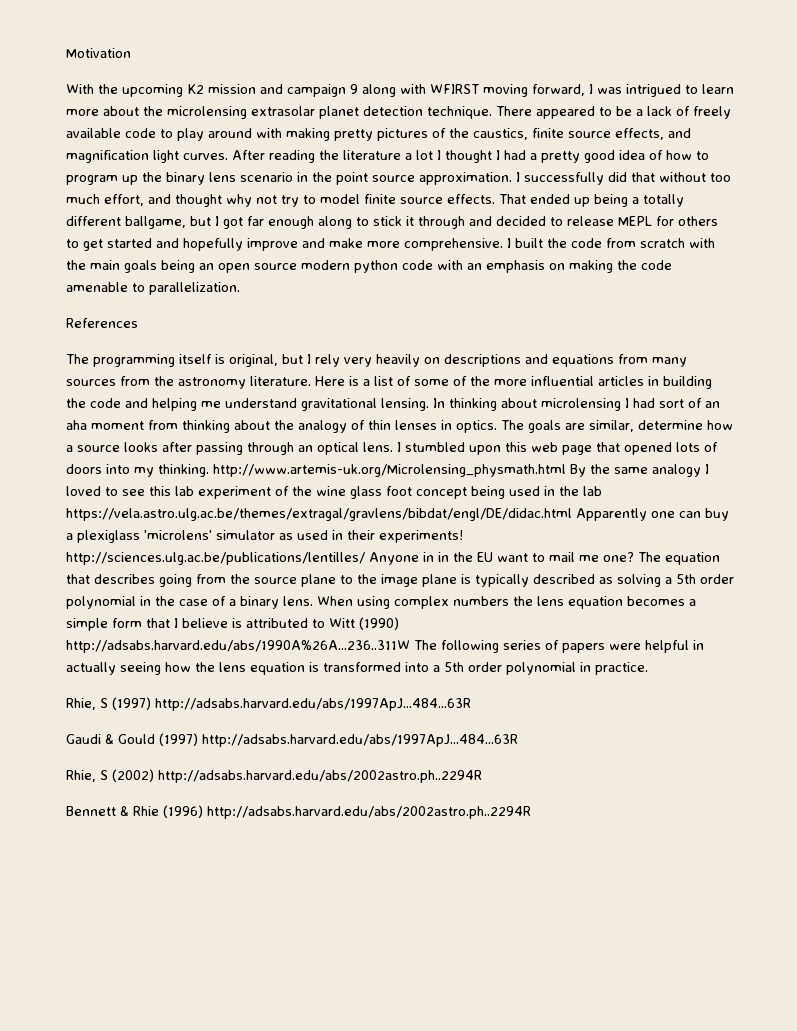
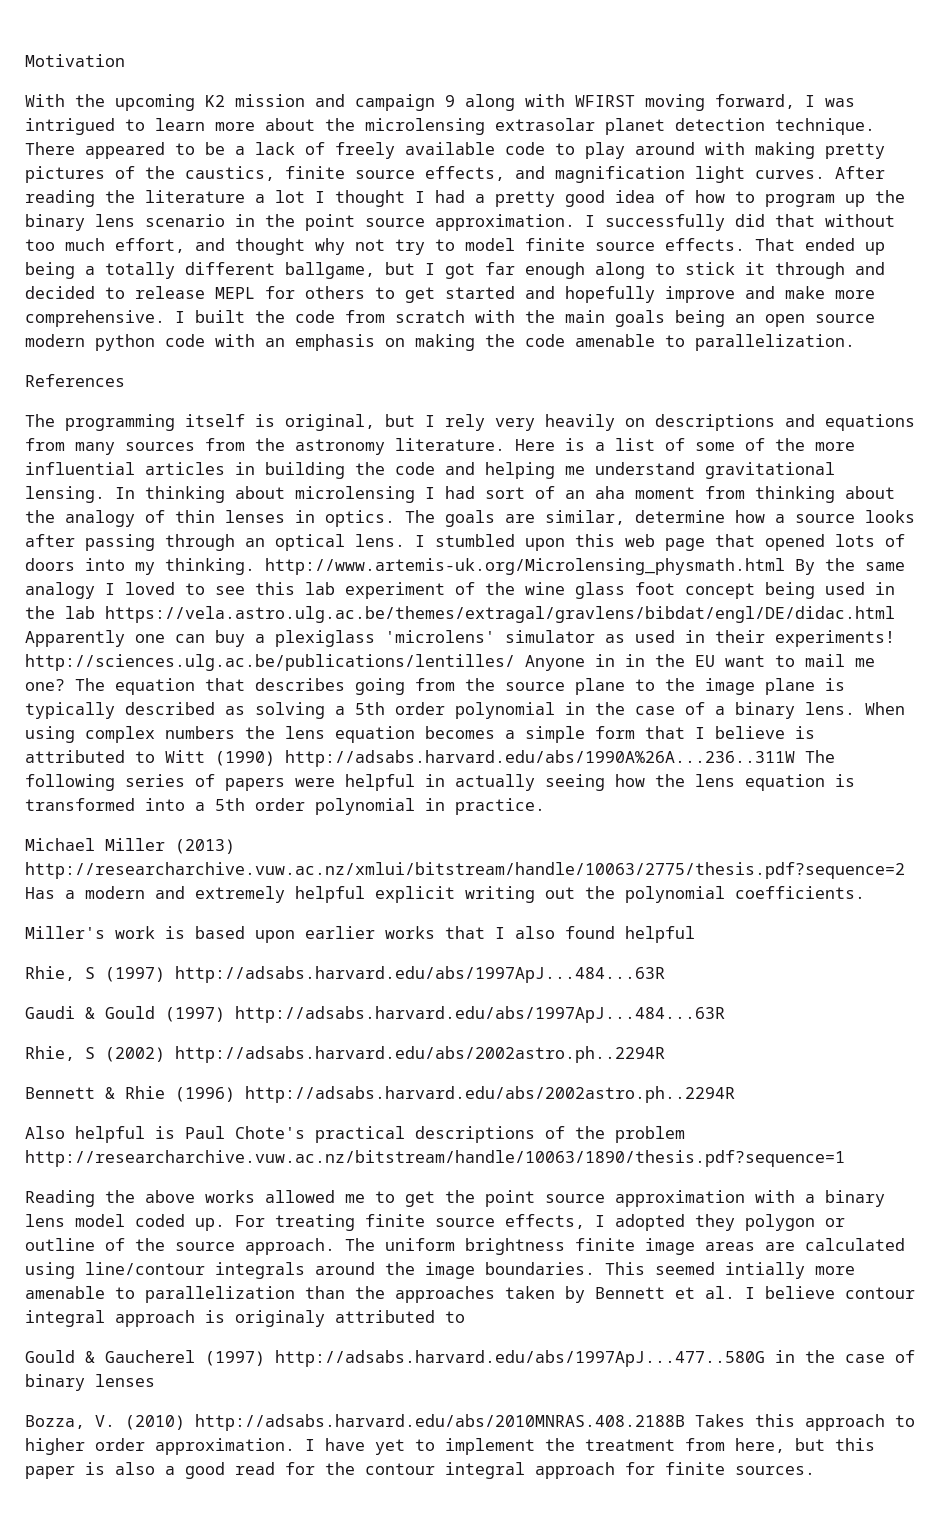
+ Michael Miller (2013) http://researcharchive.vuw.ac.nz/xmlui/bitstream/handle/10063/2775/thesis.pdf?sequence=2 Has a modern and extremely helpful explicit writing out the polynomial coefficients.
+ Miller's work is based upon earlier works that I also found helpful
+ Also helpful is Paul Chote's practical descriptions of the problem http://researcharchive.vuw.ac.nz/bitstream/handle/10063/1890/thesis.pdf?sequence=1
+ Reading the above works allowed me to get the point source approximation with a binary lens model coded up. For treating finite source effects, I adopted they polygon or outline of the source approach. The uniform brightness finite image areas are calculated using line/contour integrals around the image boundaries. This seemed intially more amenable to parallelization than the approaches taken by Bennett et al. I believe contour integral approach is originaly attributed to
+ Gould & Gaucherel (1997) http://adsabs.harvard.edu/abs/1997ApJ...477..580G in the case of binary lenses
+ Bozza, V. (2010) http://adsabs.harvard.edu/abs/2010MNRAS.408.2188B Takes this approach to higher order approximation. I have yet to implement the treatment from here, but this paper is also a good read for the contour integral approach for finite sources.

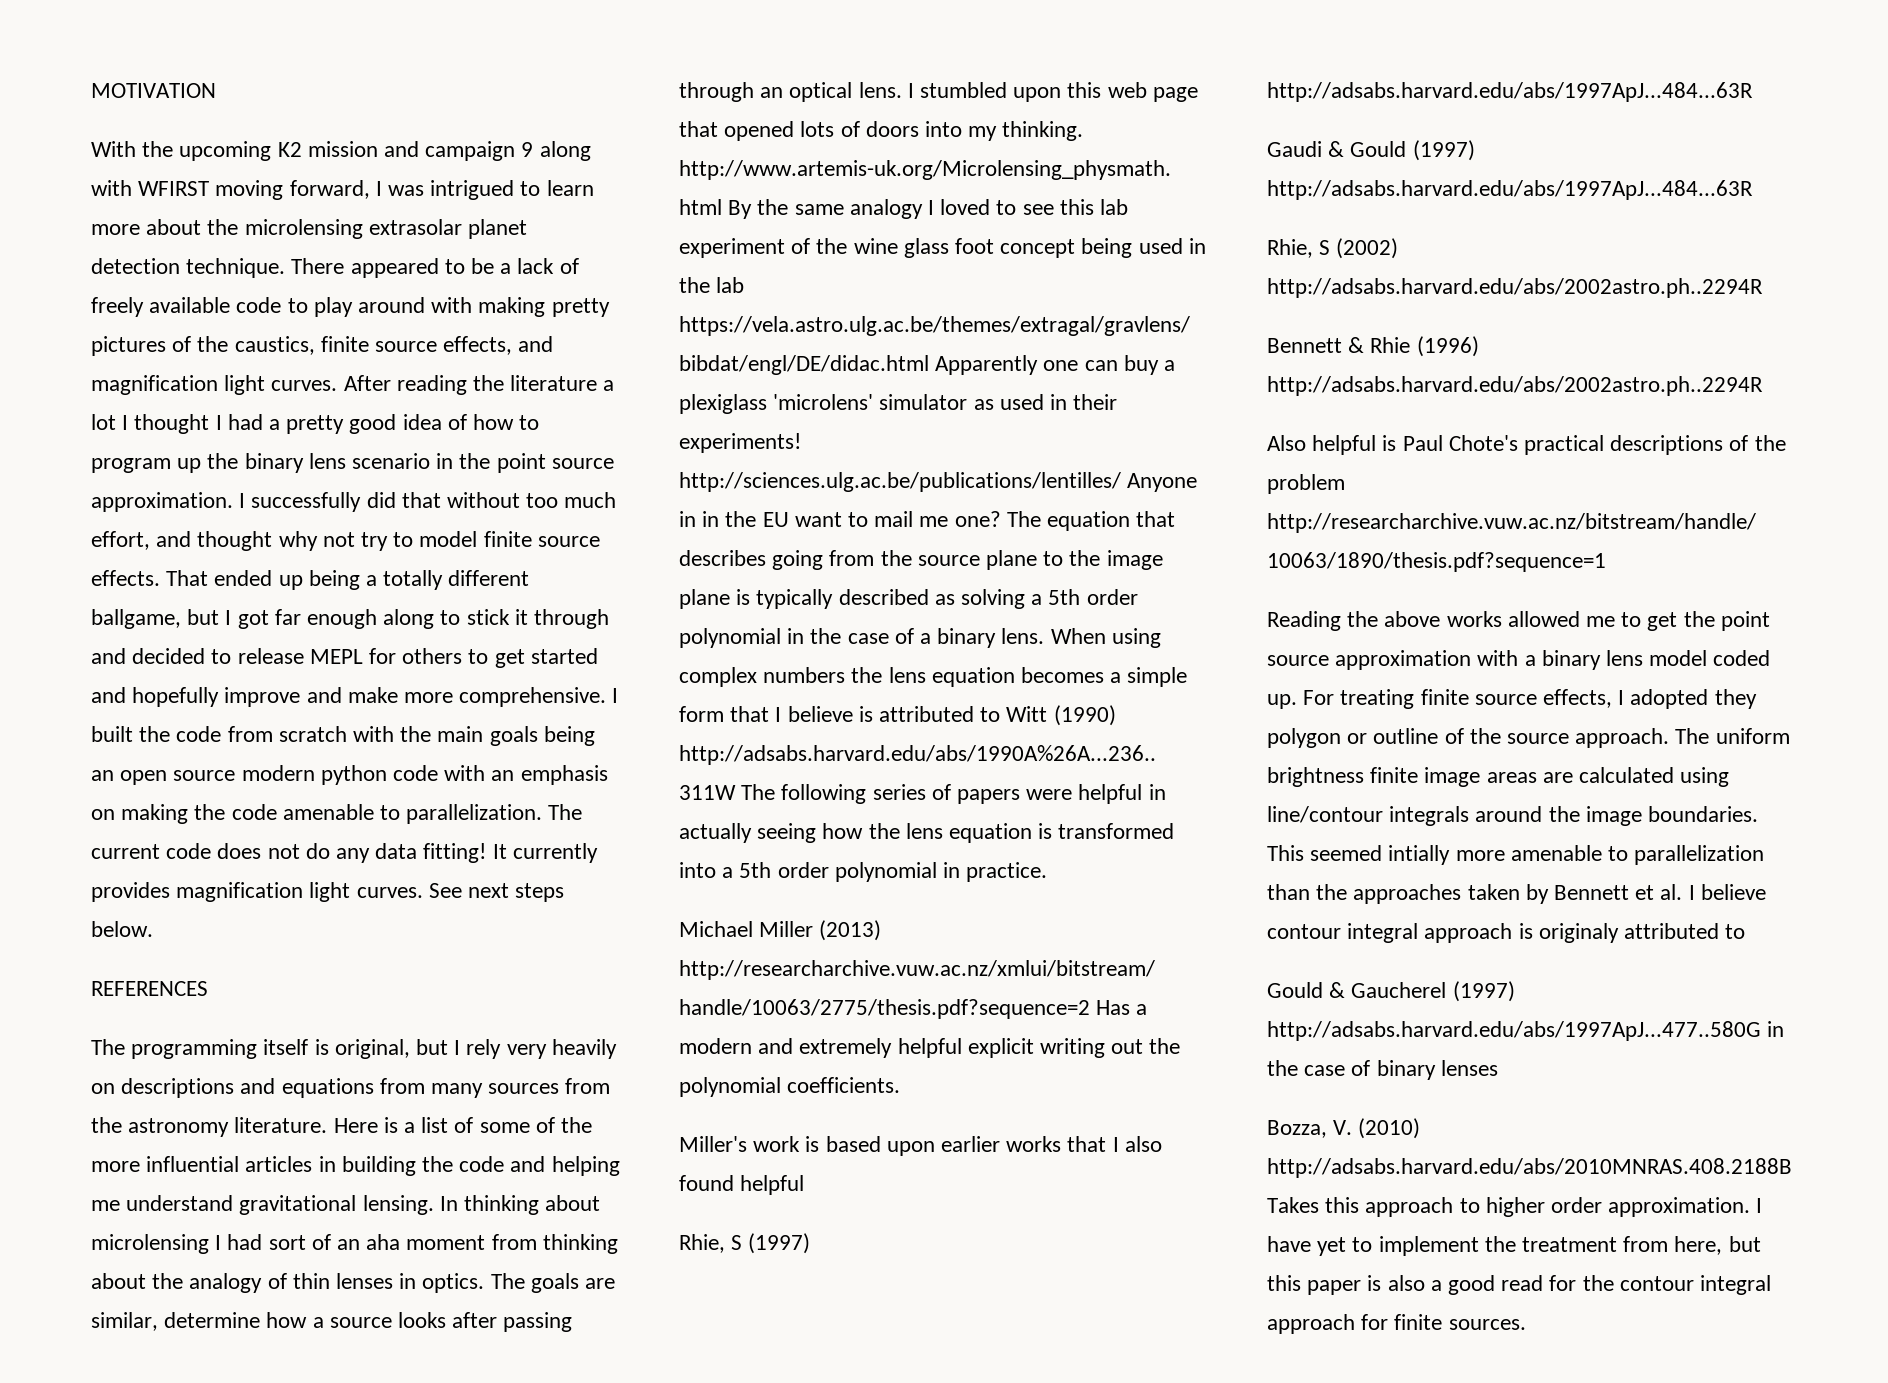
- Motivation
+ MOTIVATION
- I built the code from scratch with the main goals being an open source modern python code with an emphasis on making the code amenable to parallelization.
- References
+ I built the code from scratch with the main goals being an open source modern python code with an emphasis on making the code amenable to parallelization. The current code does not do any data fitting! It currently provides magnification light curves. See next steps below.
+ REFERENCES

